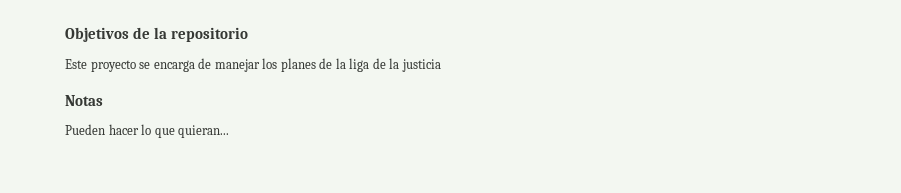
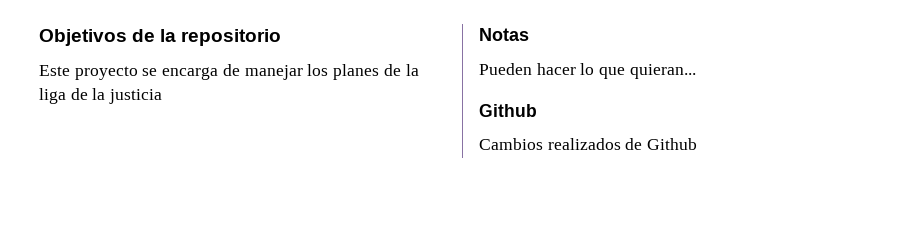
  Pueden hacer lo que quieran...
+ Github
+ Cambios realizados de Github

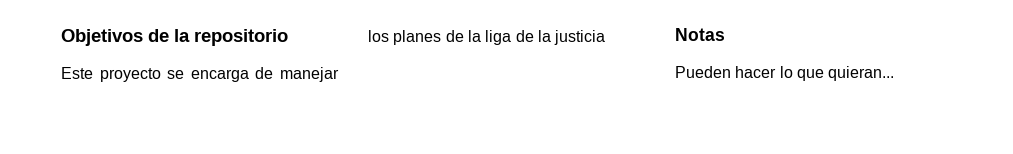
  Pueden hacer lo que quieran...
- Github
- Cambios realizados de Github

